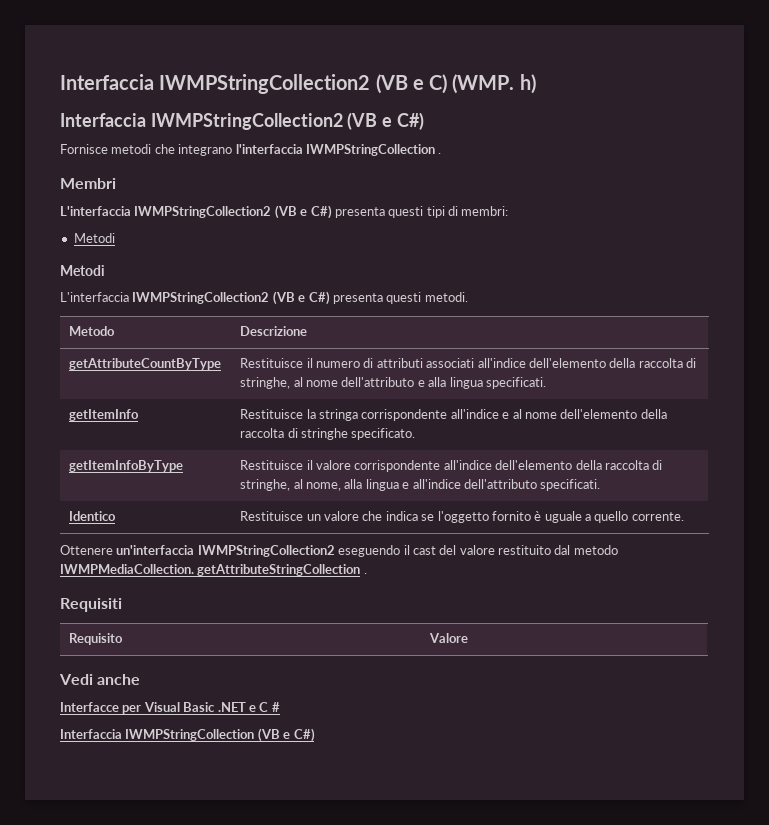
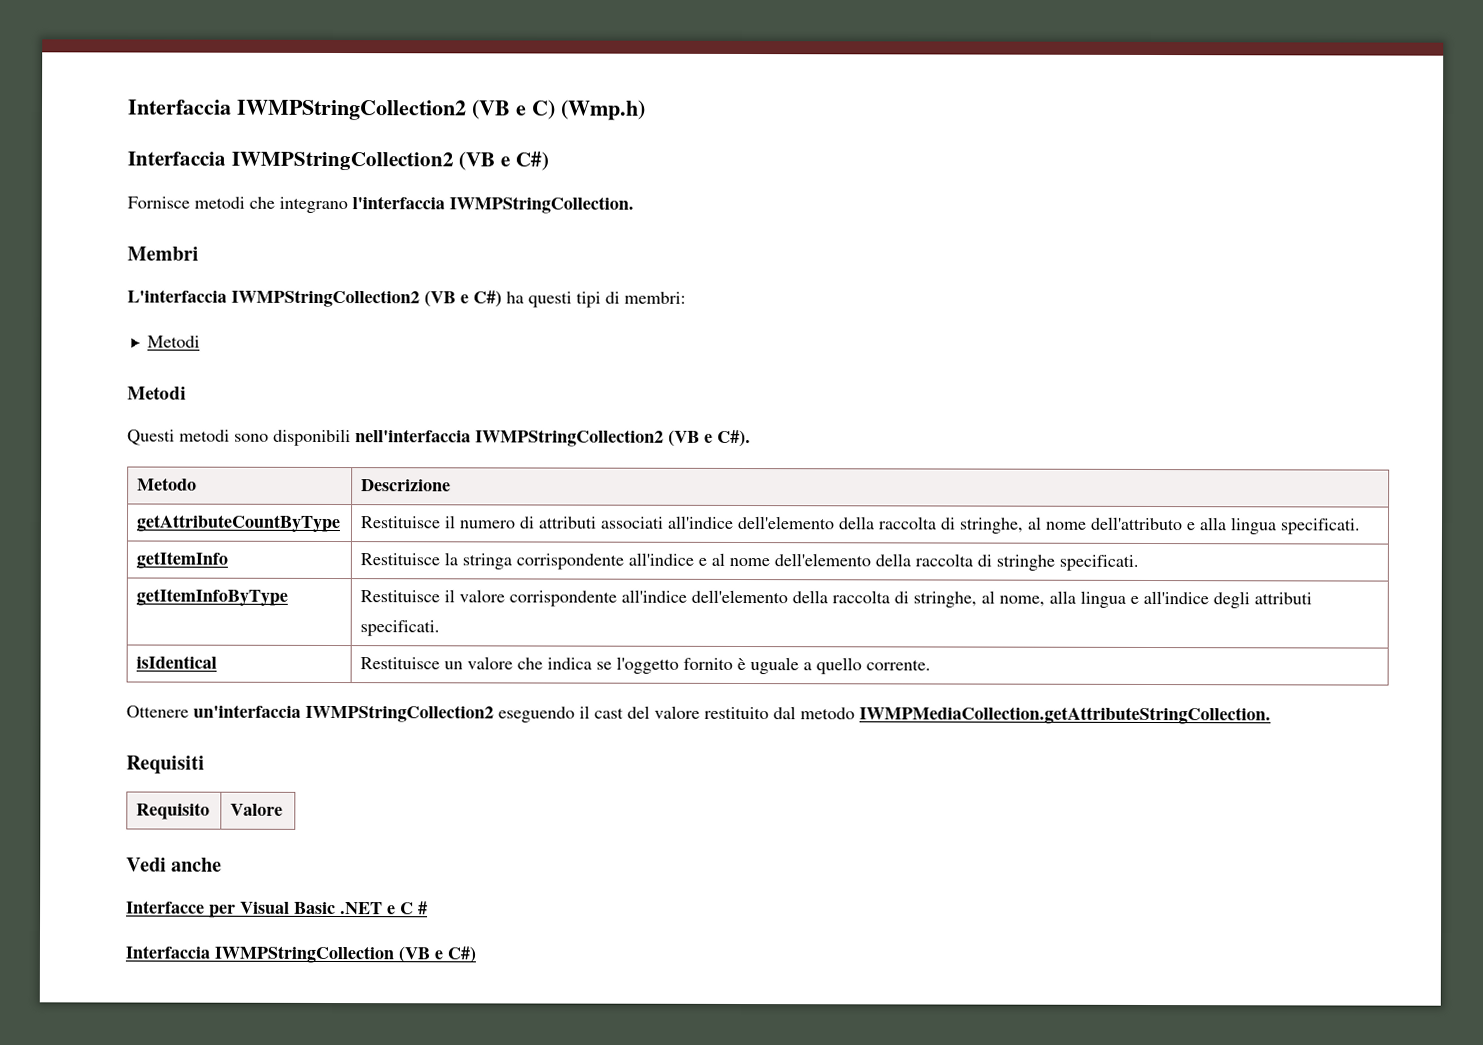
- Interfaccia IWMPStringCollection2 (VB e C) (WMP. h)
+ Interfaccia IWMPStringCollection2 (VB e C) (Wmp.h)
- Fornisce metodi che integrano l'interfaccia IWMPStringCollection .
+ Fornisce metodi che integrano l'interfaccia IWMPStringCollection.
- L'interfaccia IWMPStringCollection2 (VB e C#) presenta questi tipi di membri:
+ L'interfaccia IWMPStringCollection2 (VB e C#) ha questi tipi di membri:
- L'interfaccia IWMPStringCollection2 (VB e C#) presenta questi metodi.
+ Questi metodi sono disponibili nell'interfaccia IWMPStringCollection2 (VB e C#).
- getItemInfo | Restituisce la stringa corrispondente all'indice e al nome dell'elemento della raccolta di stringhe specificato.
+ getItemInfo | Restituisce la stringa corrispondente all'indice e al nome dell'elemento della raccolta di stringhe specificati.
- getItemInfoByType | Restituisce il valore corrispondente all'indice dell'elemento della raccolta di stringhe, al nome, alla lingua e all'indice dell'attributo specificati.
- Identico | Restituisce un valore che indica se l'oggetto fornito è uguale a quello corrente.
+ getItemInfoByType | Restituisce il valore corrispondente all'indice dell'elemento della raccolta di stringhe, al nome, alla lingua e all'indice degli attributi specificati.
+ isIdentical | Restituisce un valore che indica se l'oggetto fornito è uguale a quello corrente.
- Ottenere un'interfaccia IWMPStringCollection2 eseguendo il cast del valore restituito dal metodo IWMPMediaCollection. getAttributeStringCollection .
+ Ottenere un'interfaccia IWMPStringCollection2 eseguendo il cast del valore restituito dal metodo IWMPMediaCollection.getAttributeStringCollection.

